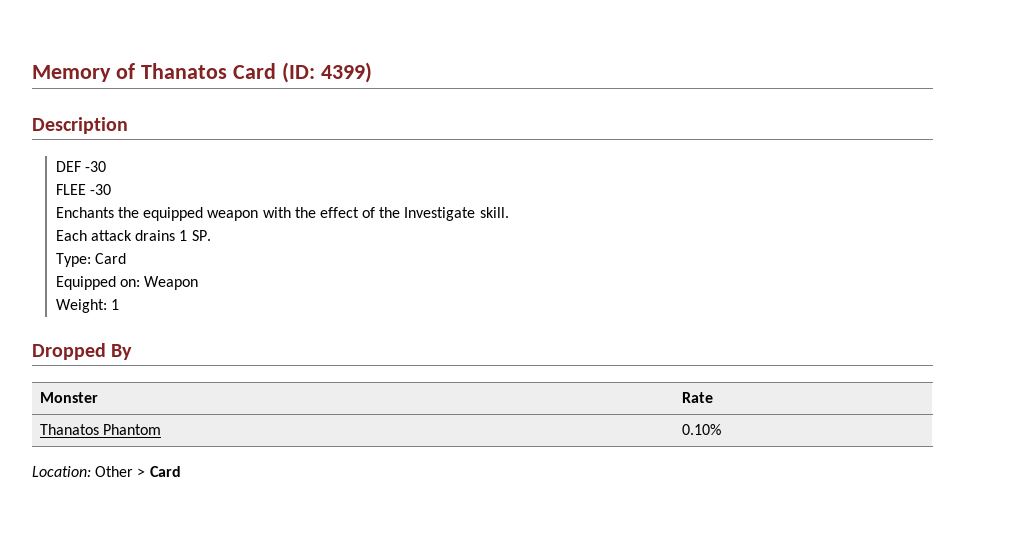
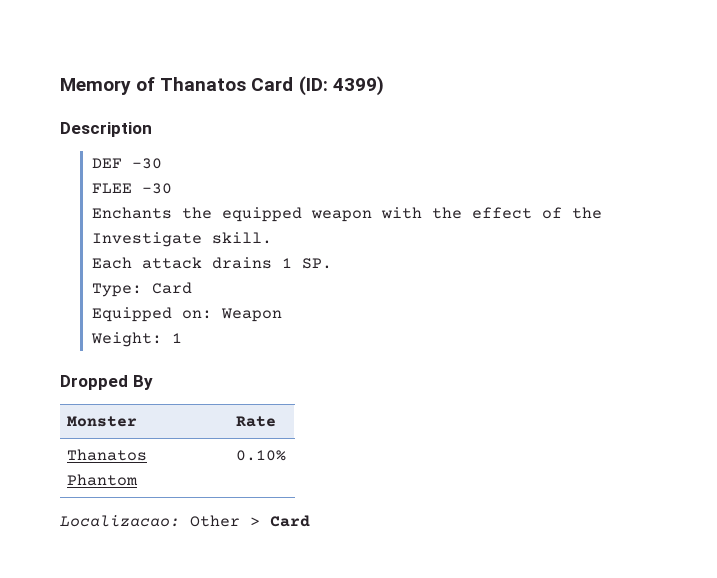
- Location: Other > Card
+ Localizacao: Other > Card

